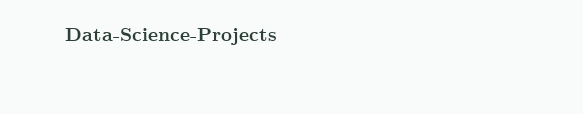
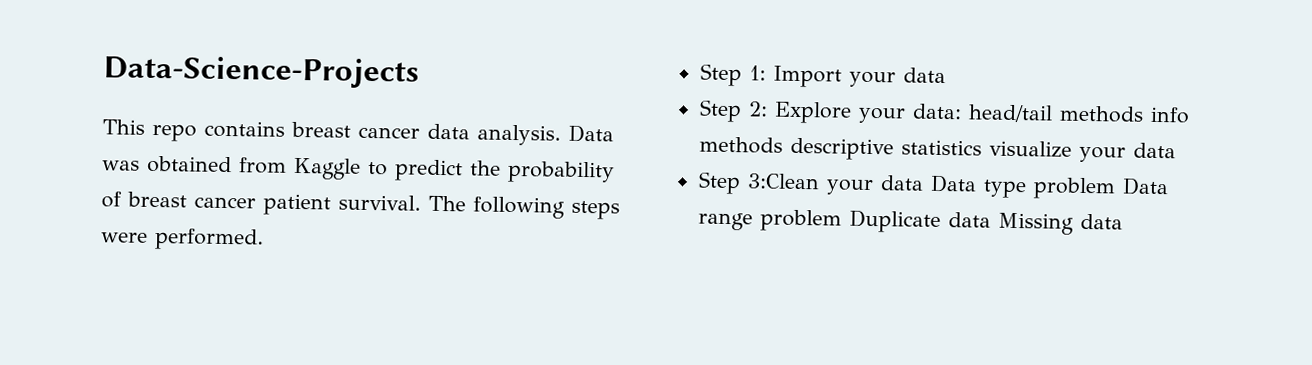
+ This repo contains breast cancer data analysis. Data was obtained from Kaggle to predict the probability of breast cancer patient survival. The following steps were performed.
+ Step 1: Import your data
+ Step 2: Explore your data: head/tail methods info methods descriptive statistics visualize your data
+ Step 3:Clean your data Data type problem Data range problem Duplicate data Missing data

